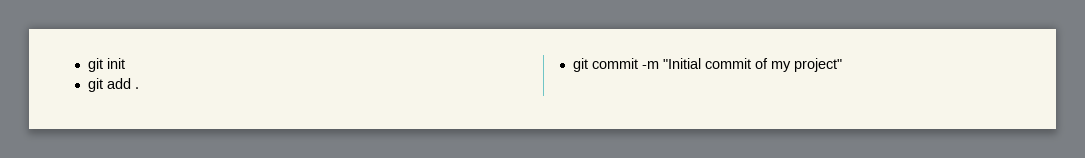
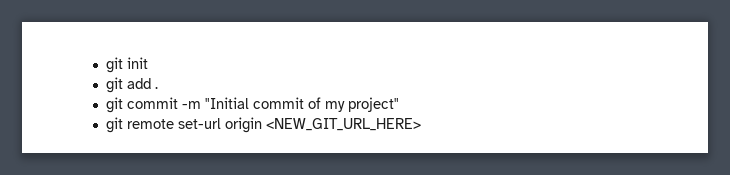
+ git remote set-url origin <NEW_GIT_URL_HERE>

